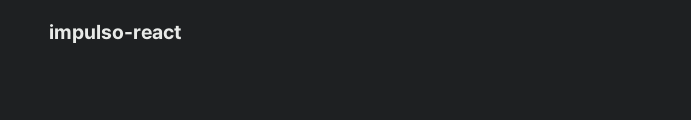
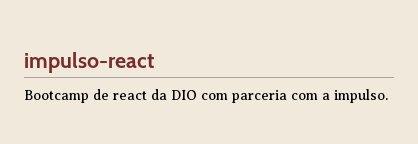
+ Bootcamp de react da DIO com parceria com a impulso.

